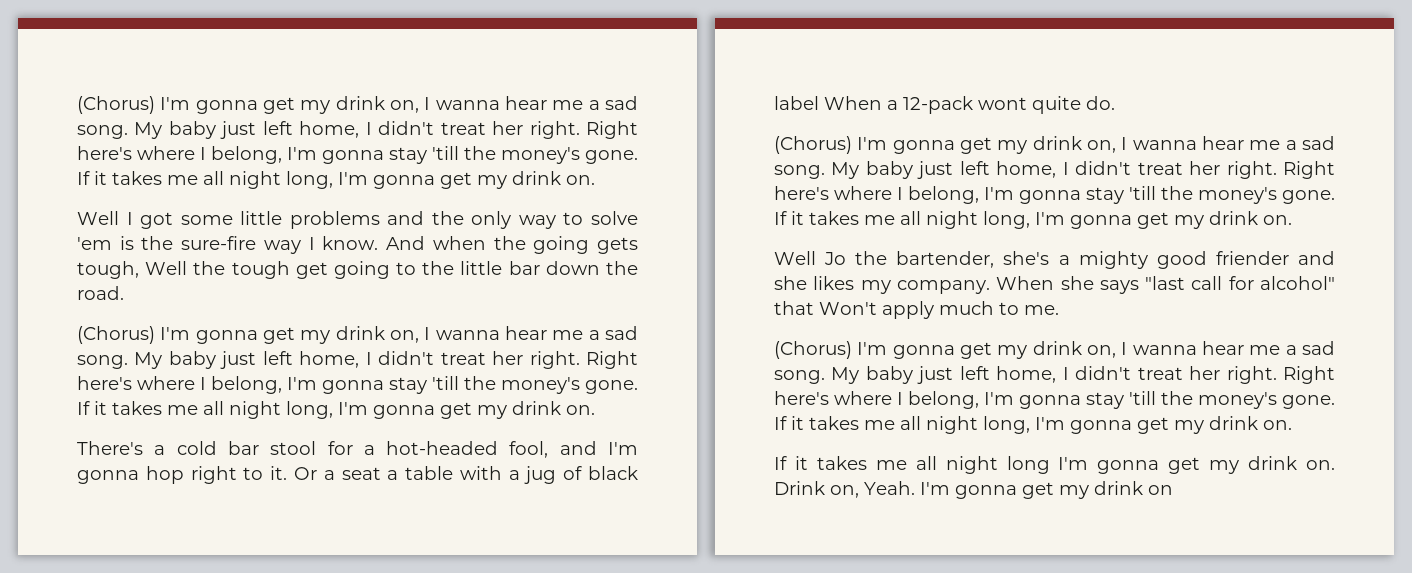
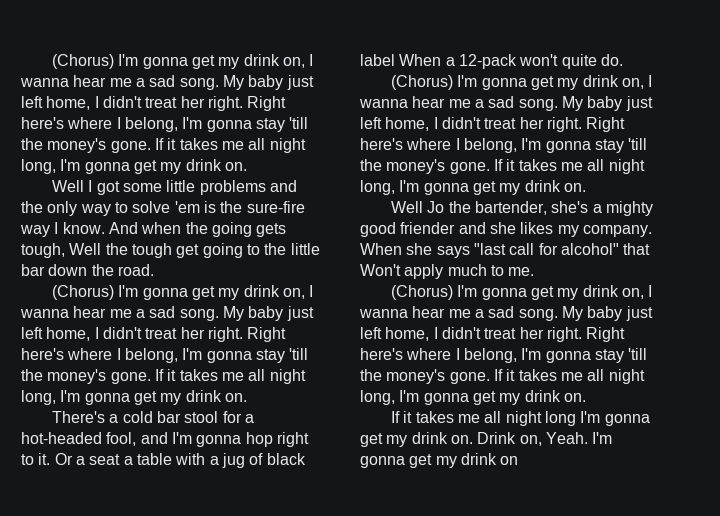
- Or a seat a table with a jug of black label When a 12-pack wont quite do.
+ Or a seat a table with a jug of black label When a 12-pack won't quite do.

